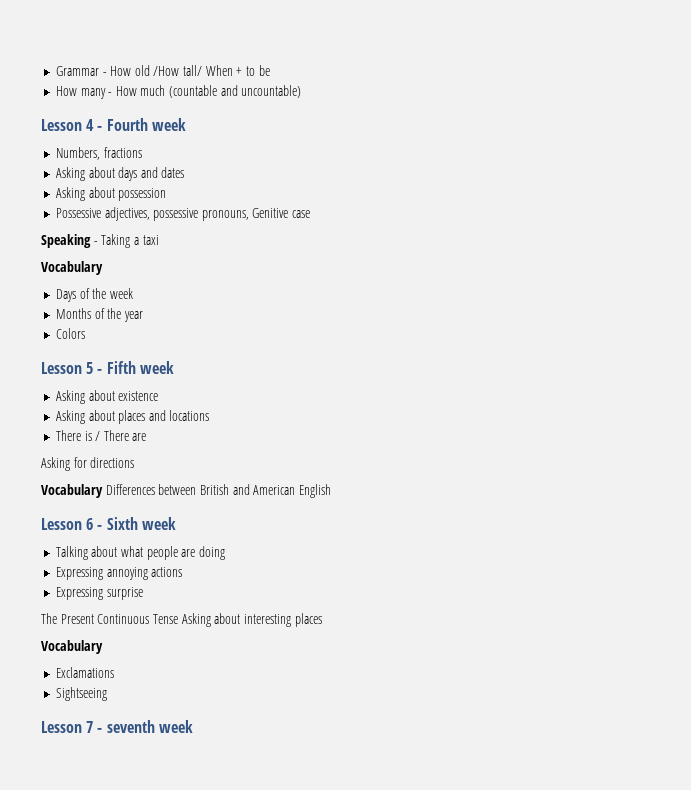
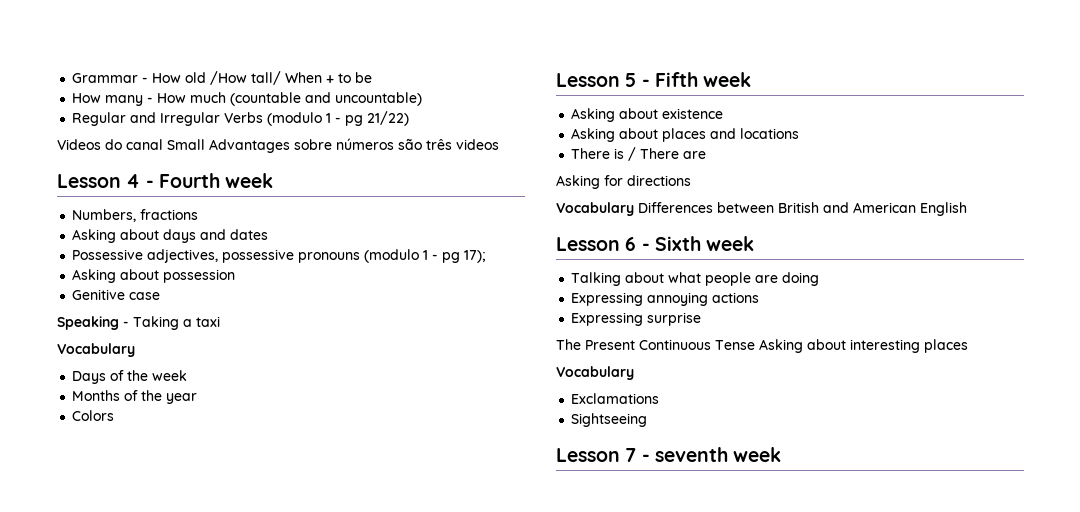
+ Regular and Irregular Verbs (modulo 1 - pg 21/22)
+ Videos do canal Small Advantages sobre números são três videos
+ Possessive adjectives, possessive pronouns (modulo 1 - pg 17);
- Possessive adjectives, possessive pronouns, Genitive case
+ Genitive case

